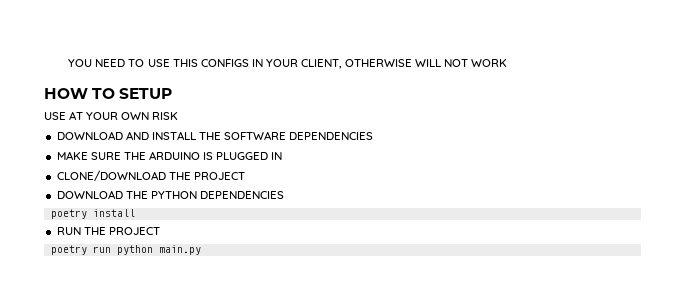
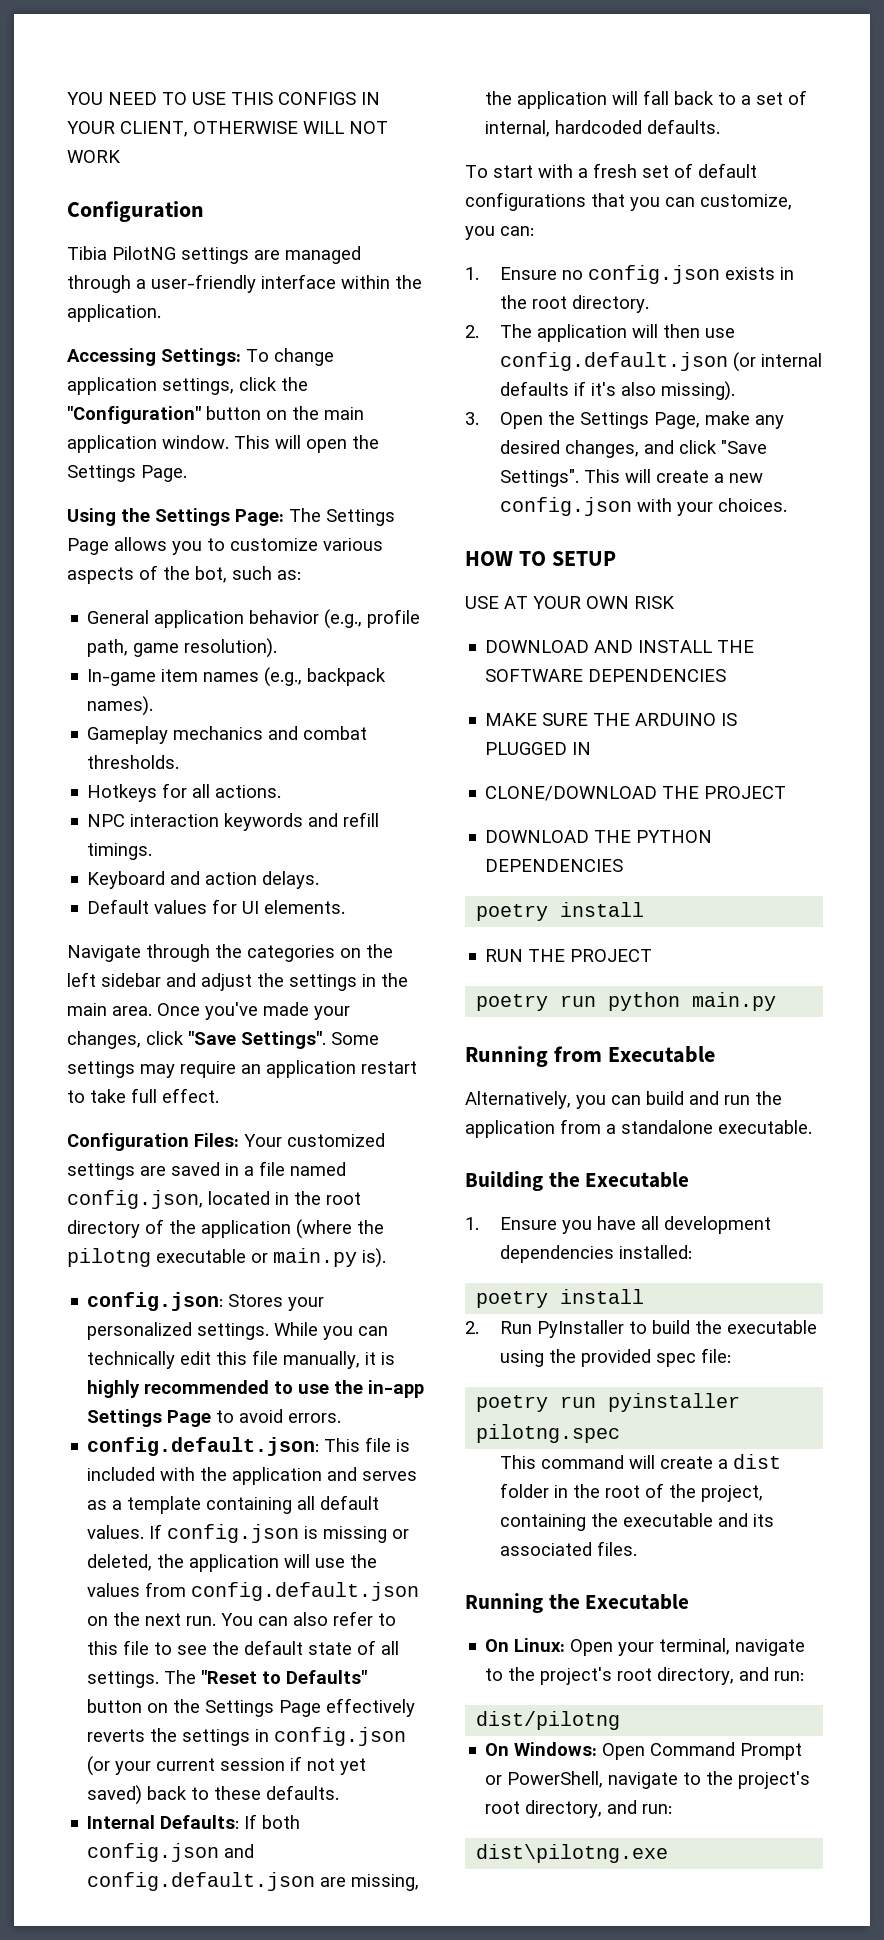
  YOU NEED TO USE THIS CONFIGS IN YOUR CLIENT, OTHERWISE WILL NOT WORK
+ Configuration
+ Tibia PilotNG settings are managed through a user-friendly interface within the application.
+ Accessing Settings: To change application settings, click the "Configuration" button on the main application window. This will open the Settings Page.
+ Using the Settings Page: The Settings Page allows you to customize various aspects of the bot, such as:
+ General application behavior (e.g., profile path, game resolution).
+ In-game item names (e.g., backpack names).
+ Gameplay mechanics and combat thresholds.
+ Hotkeys for all actions.
+ NPC interaction keywords and refill timings.
+ Keyboard and action delays.
+ Default values for UI elements.
+ Navigate through the categories on the left sidebar and adjust the settings in the main area. Once you've made your changes, click "Save Settings". Some settings may require an application restart to take full effect.
+ Configuration Files: Your customized settings are saved in a file named config.json, located in the root directory of the application (where the pilotng executable or main.py is).
+ config.json: Stores your personalized settings. While you can technically edit this file manually, it is highly recommended to use the in-app Settings Page to avoid errors.
+ config.default.json: This file is included with the application and serves as a template containing all default values. If config.json is missing or deleted, the application will use the values from config.default.json on the next run. You can also refer to this file to see the default state of all settings. The "Reset to Defaults" button on the Settings Page effectively reverts the settings in config.json (or your current session if not yet saved) back to these defaults.
+ Internal Defaults: If both config.json and config.default.json are missing, the application will fall back to a set of internal, hardcoded defaults.
+ To start with a fresh set of default configurations that you can customize, you can:
+ 1. Ensure no config.json exists in the root directory.
+ 2. The application will then use config.default.json (or internal defaults if it's also missing).
+ 3. Open the Settings Page, make any desired changes, and click "Save Settings". This will create a new config.json with your choices.
+ Running from Executable
+ Alternatively, you can build and run the application from a standalone executable.
+ Building the Executable
+ 1. Ensure you have all development dependencies installed:
+ poetry install
+ 2. Run PyInstaller to build the executable using the provided spec file:
+ poetry run pyinstaller pilotng.spec
+ This command will create a dist folder in the root of the project, containing the executable and its associated files.
+ Running the Executable
+ On Linux: Open your terminal, navigate to the project's root directory, and run:
+ dist/pilotng
+ On Windows: Open Command Prompt or PowerShell, navigate to the project's root directory, and run:
+ dist\pilotng.exe

